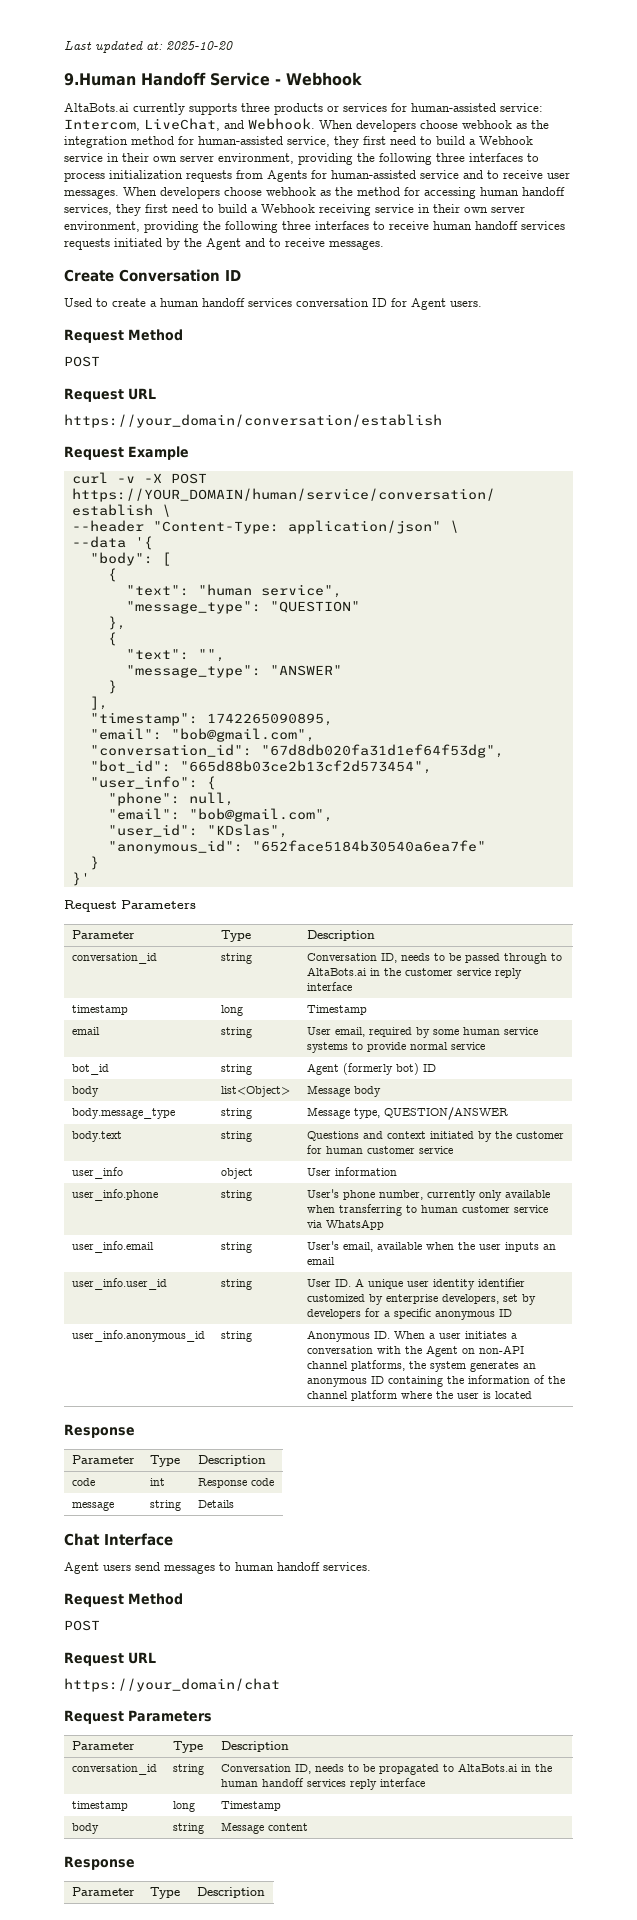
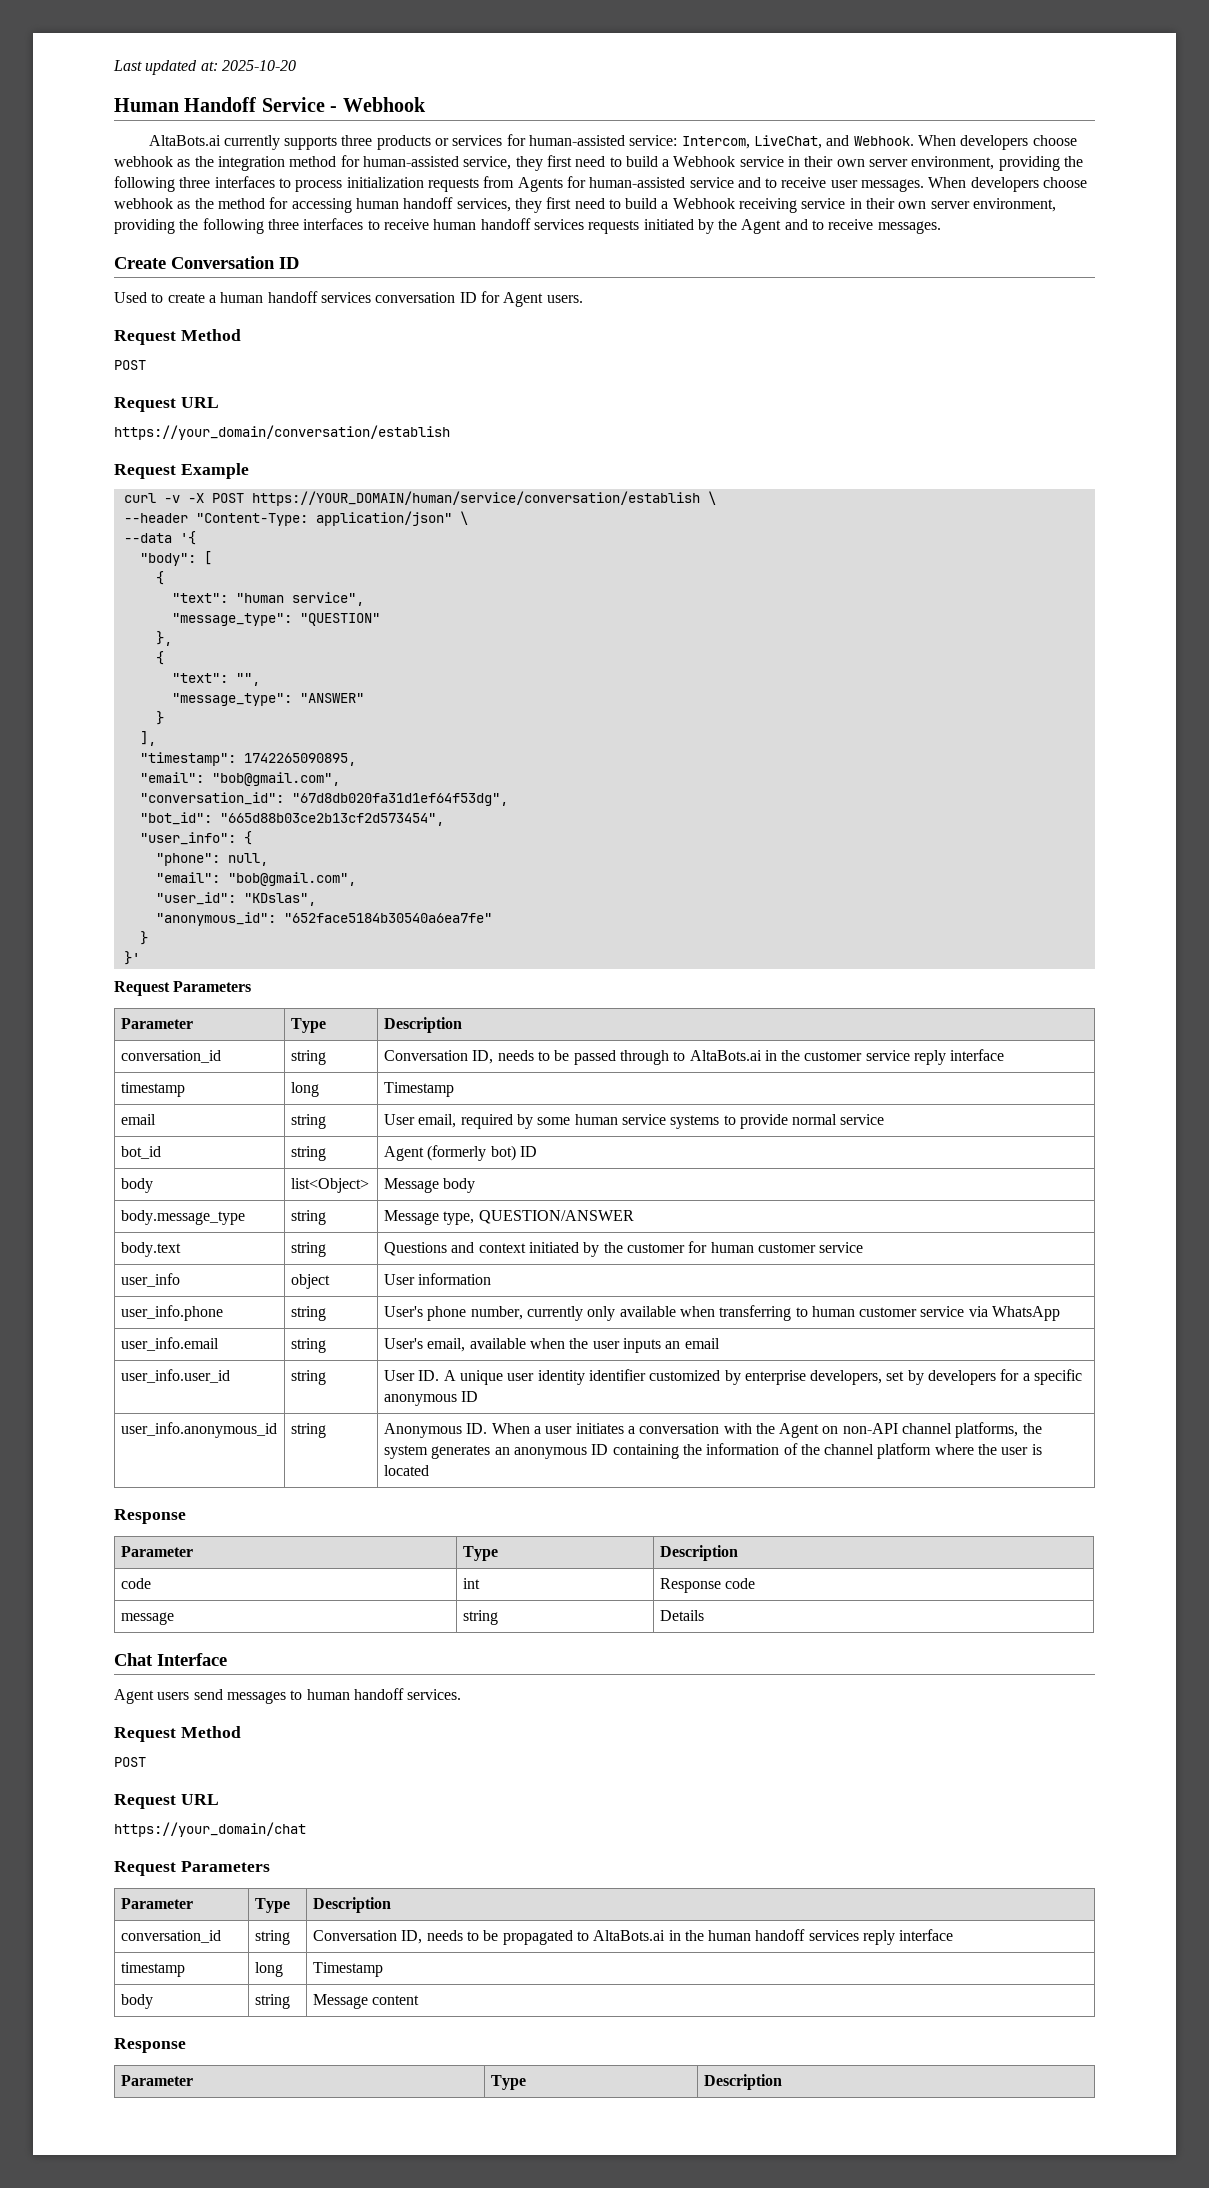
- 9.Human Handoff Service - Webhook
+ Human Handoff Service - Webhook

